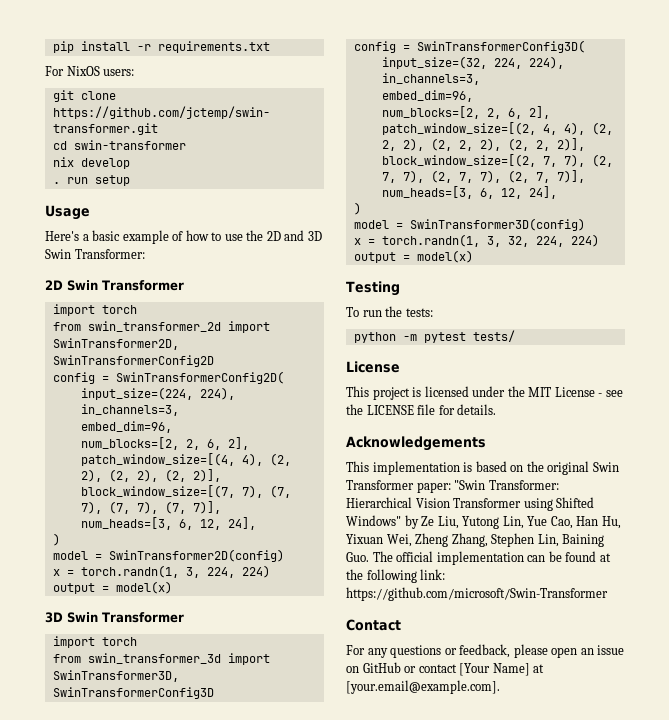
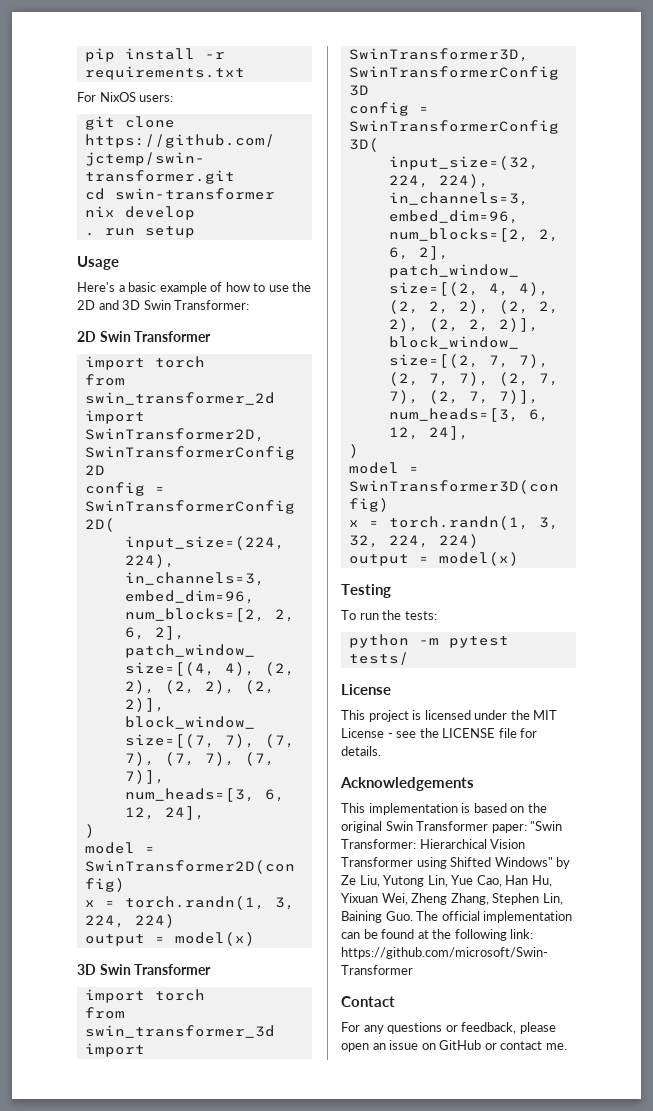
- For any questions or feedback, please open an issue on GitHub or contact [Your Name] at [your.email@example.com].
+ For any questions or feedback, please open an issue on GitHub or contact me.

